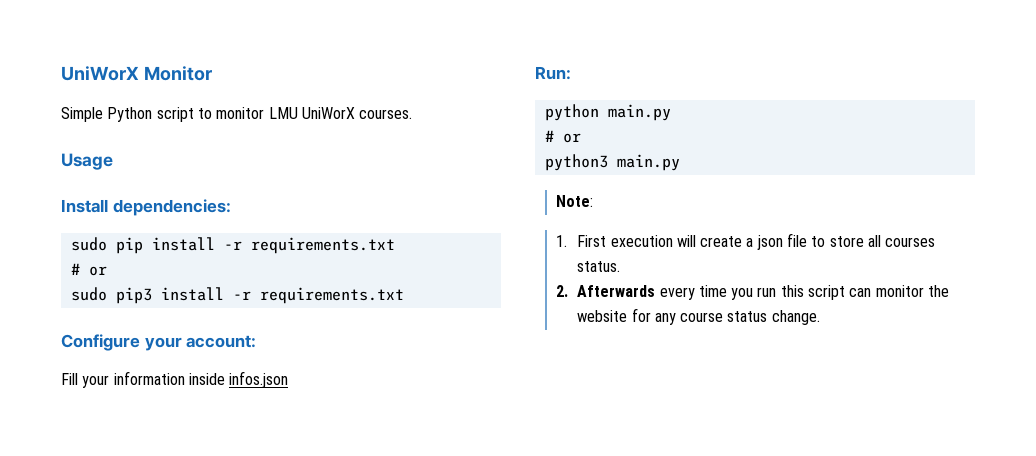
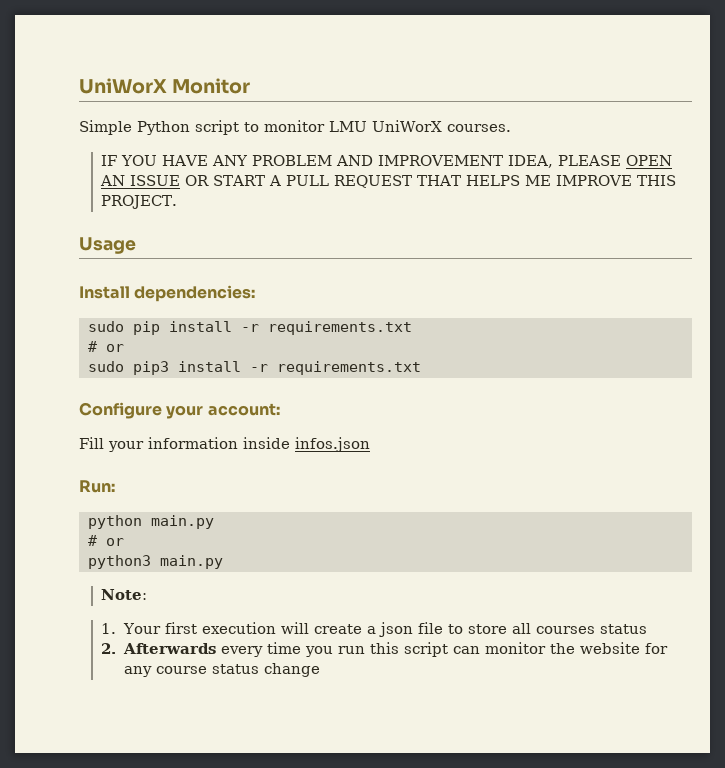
+ IF YOU HAVE ANY PROBLEM AND IMPROVEMENT IDEA, PLEASE OPEN AN ISSUE OR START A PULL REQUEST THAT HELPS ME IMPROVE THIS PROJECT.
- 1. First execution will create a json file to store all courses status.
+ 1. Your first execution will create a json file to store all courses status
- 2. Afterwards every time you run this script can monitor the website for any course status change.
+ 2. Afterwards every time you run this script can monitor the website for any course status change

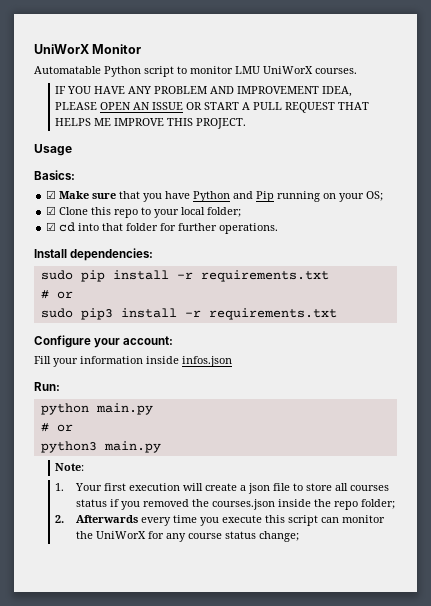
- Simple Python script to monitor LMU UniWorX courses.
+ Automatable Python script to monitor LMU UniWorX courses.
+ Basics:
+ ☑ Make sure that you have Python and Pip running on your OS;
+ ☑ Clone this repo to your local folder;
+ ☑ cd into that folder for further operations.
- 1. Your first execution will create a json file to store all courses status
+ 1. Your first execution will create a json file to store all courses status if you removed the courses.json inside the repo folder;
- 2. Afterwards every time you run this script can monitor the website for any course status change
+ 2. Afterwards every time you execute this script can monitor the UniWorX for any course status change;

